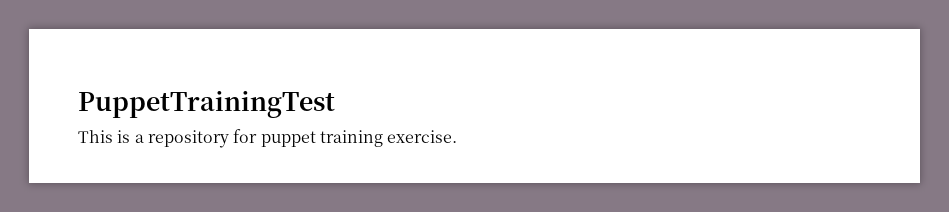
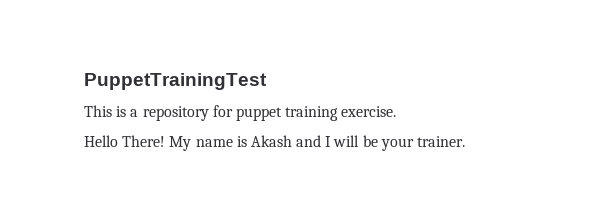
+ Hello There! My name is Akash and I will be your trainer.

